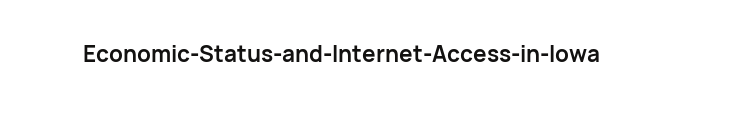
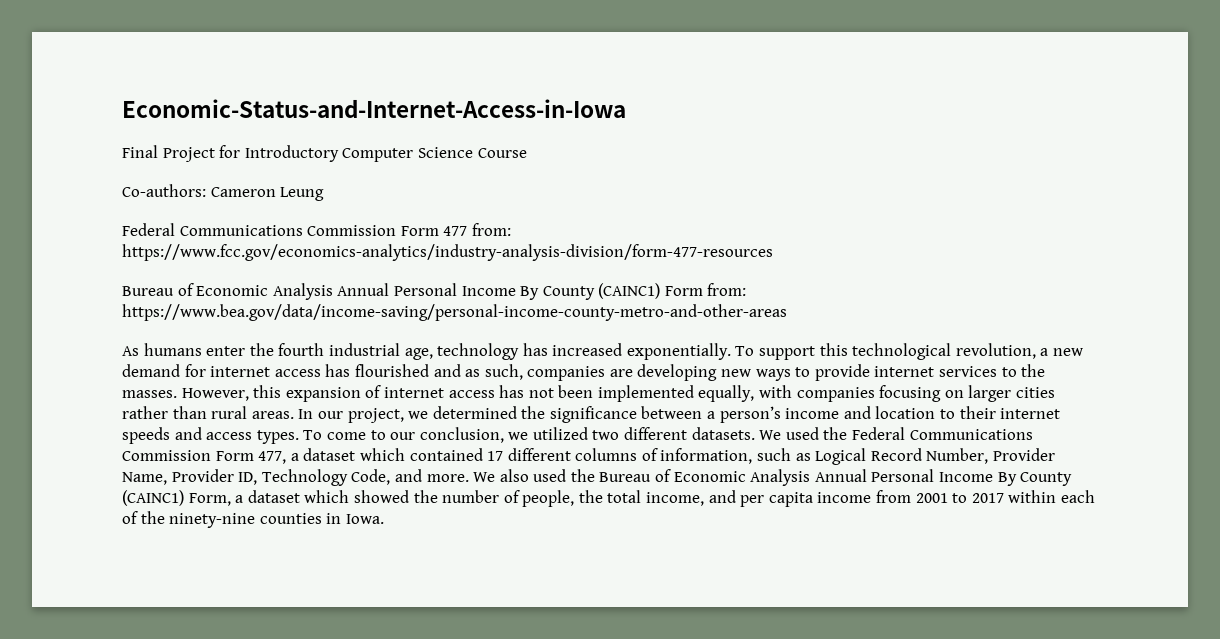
+ Final Project for Introductory Computer Science Course
+ Co-authors: Cameron Leung
+ Federal Communications Commission Form 477 from: https://www.fcc.gov/economics-analytics/industry-analysis-division/form-477-resources
+ Bureau of Economic Analysis Annual Personal Income By County (CAINC1) Form from: https://www.bea.gov/data/income-saving/personal-income-county-metro-and-other-areas
+ As humans enter the fourth industrial age, technology has increased exponentially. To support this technological revolution, a new demand for internet access has flourished and as such, companies are developing new ways to provide internet services to the masses. However, this expansion of internet access has not been implemented equally, with companies focusing on larger cities rather than rural areas. In our project, we determined the significance between a person’s income and location to their internet speeds and access types. To come to our conclusion, we utilized two different datasets. We used the Federal Communications Commission Form 477, a dataset which contained 17 different columns of information, such as Logical Record Number, Provider Name, Provider ID, Technology Code, and more. We also used the Bureau of Economic Analysis Annual Personal Income By County (CAINC1) Form, a dataset which showed the number of people, the total income, and per capita income from 2001 to 2017 within each of the ninety-nine counties in Iowa.

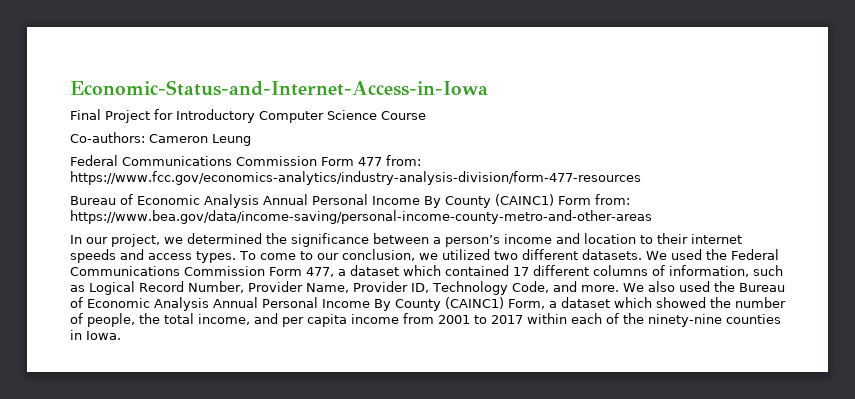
- As humans enter the fourth industrial age, technology has increased exponentially. To support this technological revolution, a new demand for internet access has flourished and as such, companies are developing new ways to provide internet services to the masses. However, this expansion of internet access has not been implemented equally, with companies focusing on larger cities rather than rural areas.

